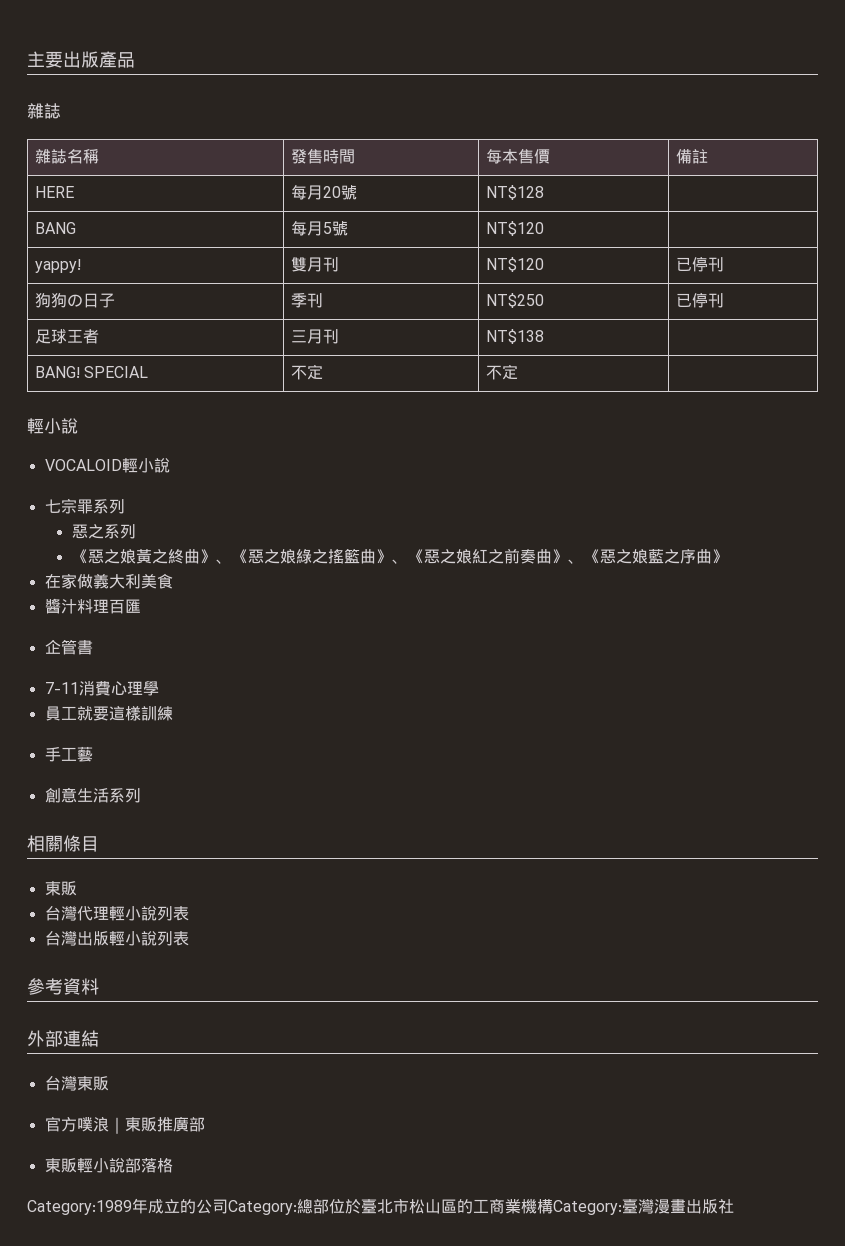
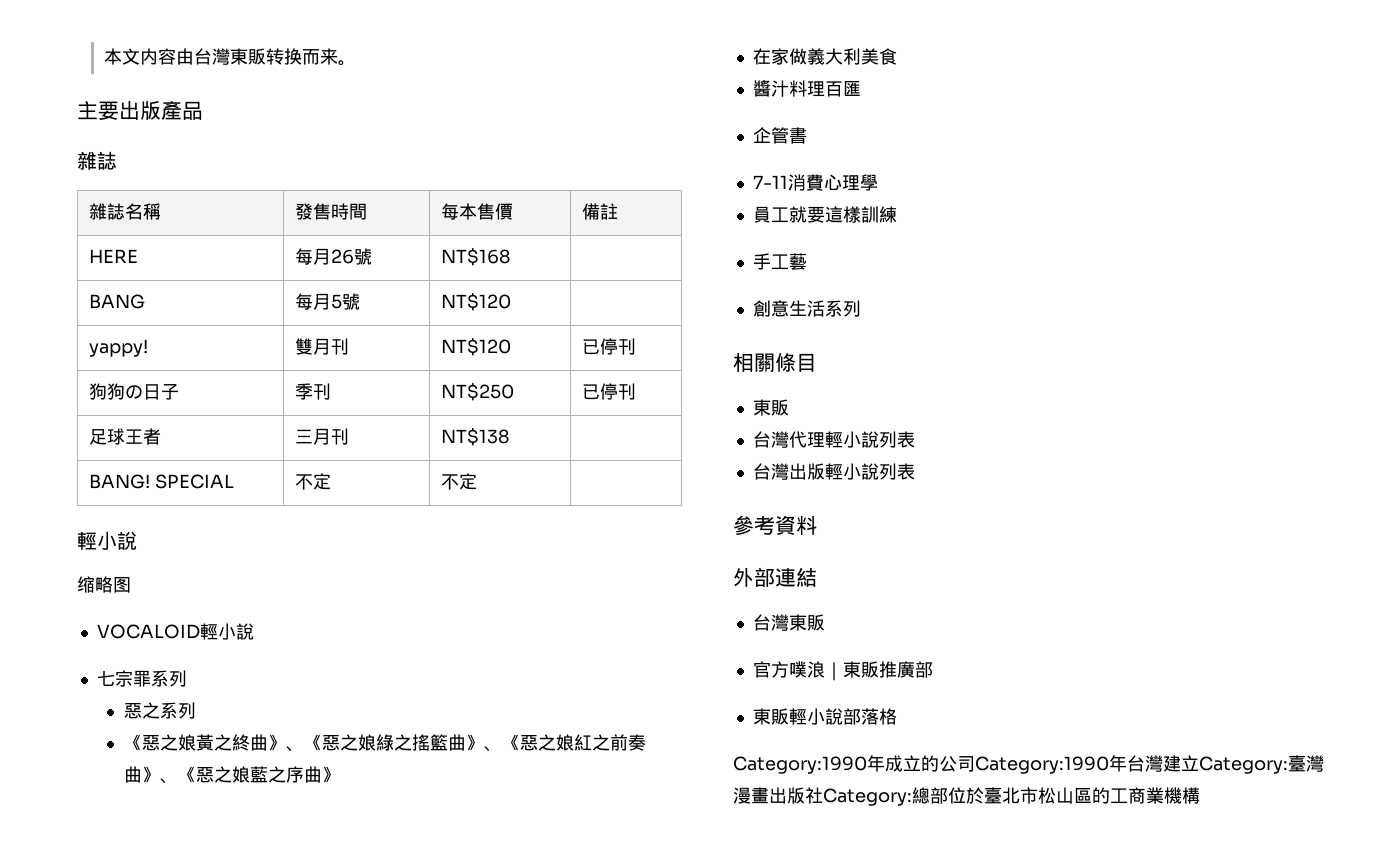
+ 本文内容由台灣東販转换而来。
- HERE | 每月20號 | NT$128 |
+ HERE | 每月26號 | NT$168 |
+ 缩略图
- Category:1989年成立的公司Category:總部位於臺北市松山區的工商業機構Category:臺灣漫畫出版社
+ Category:1990年成立的公司Category:1990年台灣建立Category:臺灣漫畫出版社Category:總部位於臺北市松山區的工商業機構

